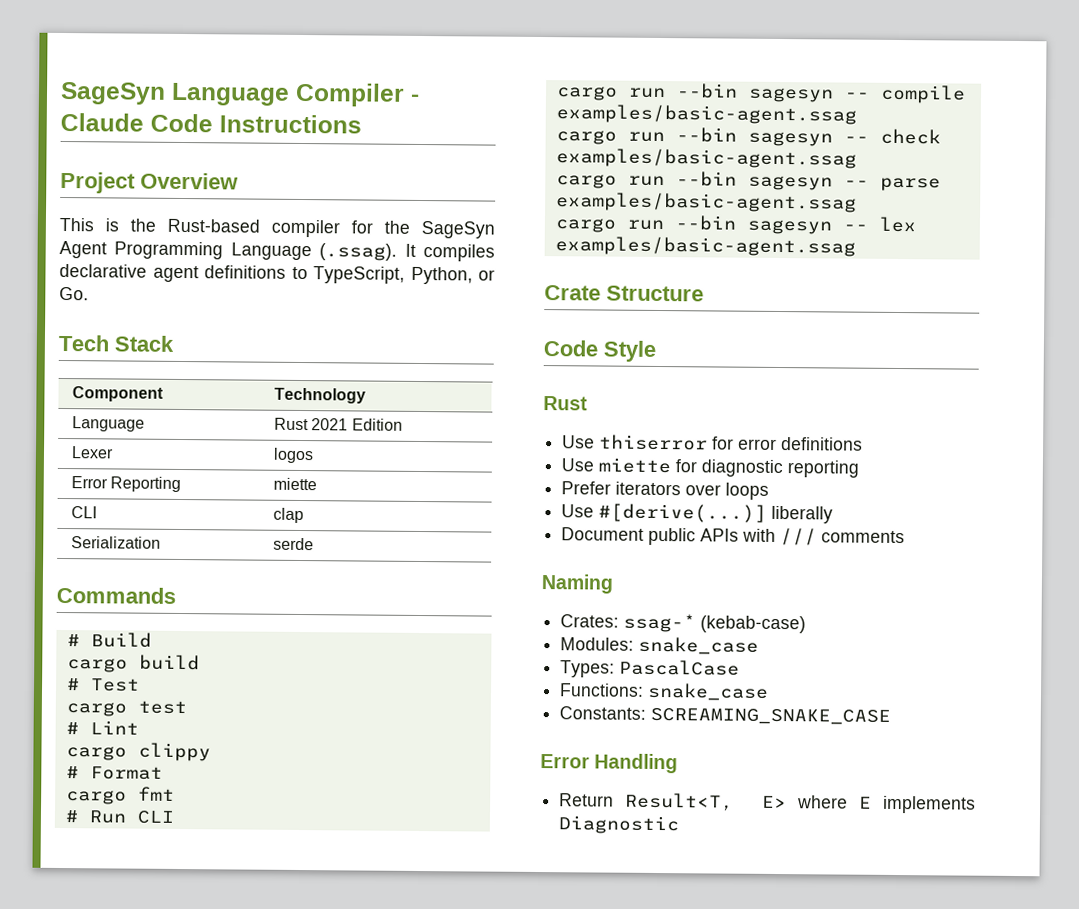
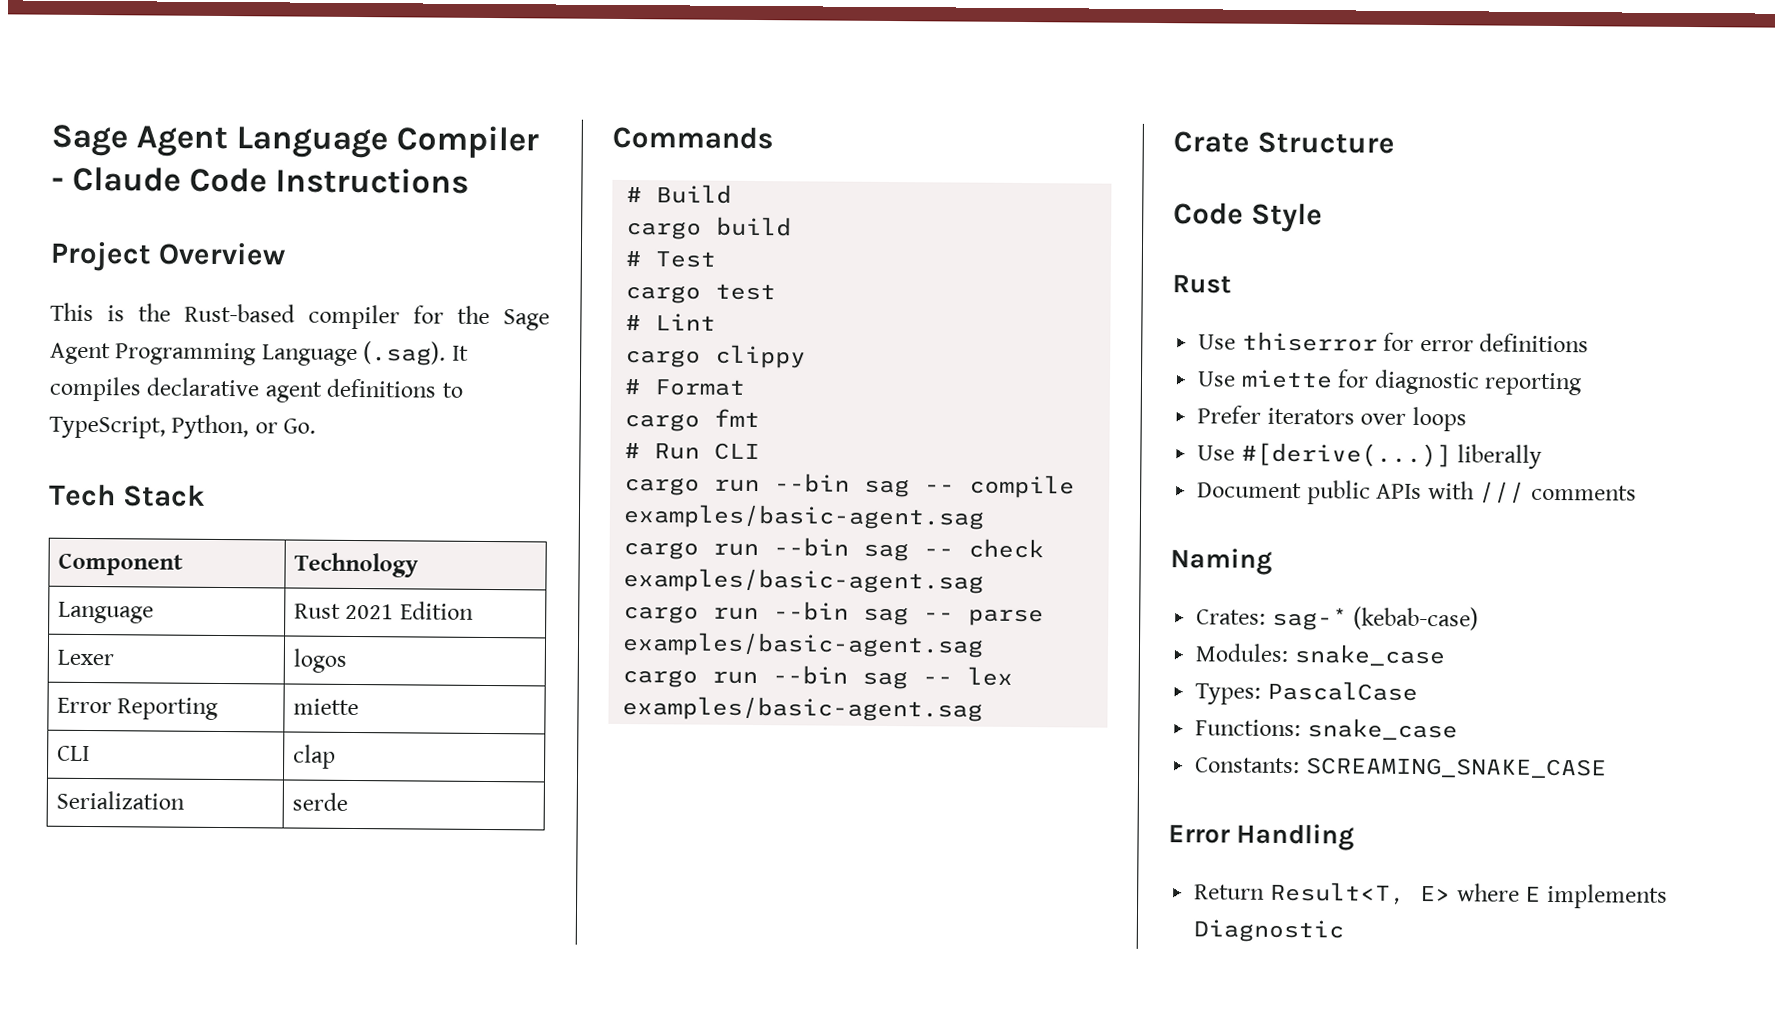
- SageSyn Language Compiler - Claude Code Instructions
+ Sage Agent Language Compiler - Claude Code Instructions
- This is the Rust-based compiler for the SageSyn Agent Programming Language (.ssag). It compiles declarative agent definitions to TypeScript, Python, or Go.
+ This is the Rust-based compiler for the Sage Agent Programming Language (.sag). It compiles declarative agent definitions to TypeScript, Python, or Go.
- cargo run --bin sagesyn -- compile examples/basic-agent.ssag
- cargo run --bin sagesyn -- check examples/basic-agent.ssag
- cargo run --bin sagesyn -- parse examples/basic-agent.ssag
- cargo run --bin sagesyn -- lex examples/basic-agent.ssag
+ cargo run --bin sag -- compile examples/basic-agent.sag
+ cargo run --bin sag -- check examples/basic-agent.sag
+ cargo run --bin sag -- parse examples/basic-agent.sag
+ cargo run --bin sag -- lex examples/basic-agent.sag
- Crates: ssag-* (kebab-case)
+ Crates: sag-* (kebab-case)

